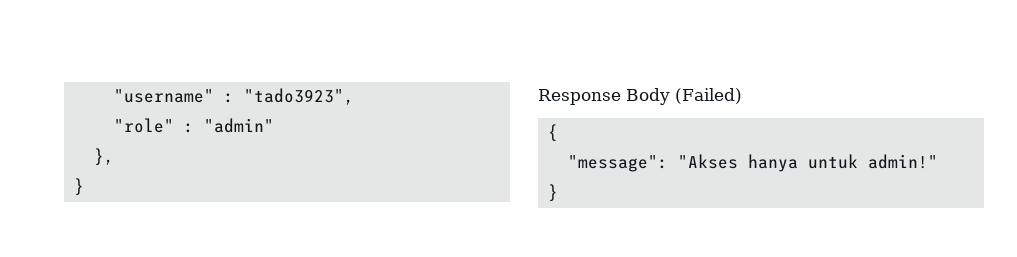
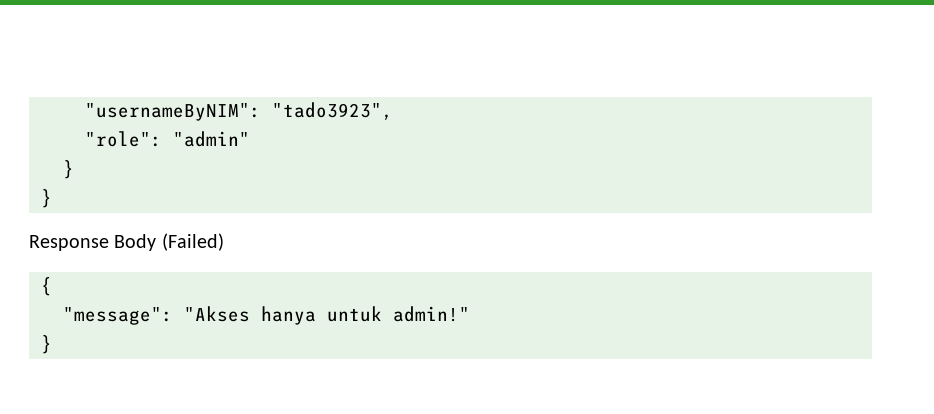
- "username" : "tado3923",
+ "usernameByNIM": "tado3923",
- "role" : "admin"
- },
+ "role": "admin"
+ }

